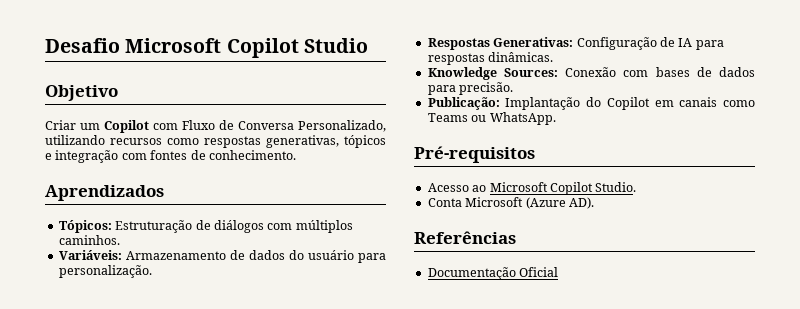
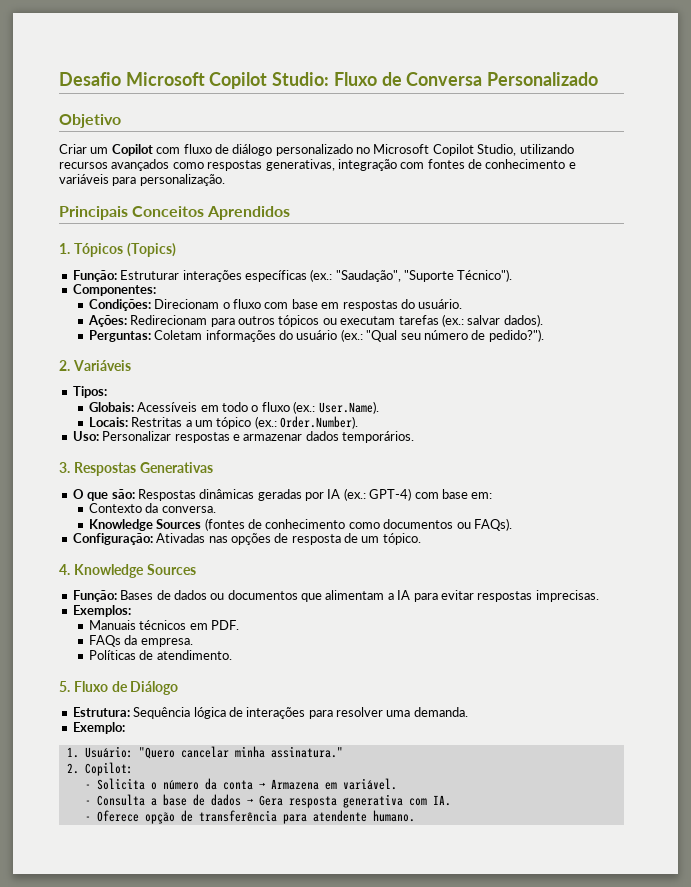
- Desafio Microsoft Copilot Studio
+ Desafio Microsoft Copilot Studio: Fluxo de Conversa Personalizado
- Criar um Copilot com Fluxo de Conversa Personalizado, utilizando recursos como respostas generativas, tópicos e integração com fontes de conhecimento.
- Aprendizados
- Tópicos: Estruturação de diálogos com múltiplos caminhos.
- Variáveis: Armazenamento de dados do usuário para personalização.
- Respostas Generativas: Configuração de IA para respostas dinâmicas.
- Knowledge Sources: Conexão com bases de dados para precisão.
- Publicação: Implantação do Copilot em canais como Teams ou WhatsApp.
- Pré-requisitos
- Acesso ao Microsoft Copilot Studio.
- Conta Microsoft (Azure AD).
- Referências
- Documentação Oficial
+ Criar um Copilot com fluxo de diálogo personalizado no Microsoft Copilot Studio, utilizando recursos avançados como respostas generativas, integração com fontes de conhecimento e variáveis para personalização.
+ Principais Conceitos Aprendidos
+ 1. Tópicos (Topics)
+ Função: Estruturar interações específicas (ex.: "Saudação", "Suporte Técnico").
+ Componentes:
+ Condições: Direcionam o fluxo com base em respostas do usuário.
+ Ações: Redirecionam para outros tópicos ou executam tarefas (ex.: salvar dados).
+ Perguntas: Coletam informações do usuário (ex.: "Qual seu número de pedido?").
+ 2. Variáveis
+ Tipos:
+ Globais: Acessíveis em todo o fluxo (ex.: User.Name).
+ Locais: Restritas a um tópico (ex.: Order.Number).
+ Uso: Personalizar respostas e armazenar dados temporários.
+ 3. Respostas Generativas
+ O que são: Respostas dinâmicas geradas por IA (ex.: GPT-4) com base em:
+ Contexto da conversa.
+ Knowledge Sources (fontes de conhecimento como documentos ou FAQs).
+ Configuração: Ativadas nas opções de resposta de um tópico.
+ 4. Knowledge Sources
+ Função: Bases de dados ou documentos que alimentam a IA para evitar respostas imprecisas.
+ Exemplos:
+ Manuais técnicos em PDF.
+ FAQs da empresa.
+ Políticas de atendimento.
+ 5. Fluxo de Diálogo
+ Estrutura: Sequência lógica de interações para resolver uma demanda.
+ Exemplo:
+ 1. Usuário: "Quero cancelar minha assinatura."
+ 2. Copilot:
+ - Solicita o número da conta → Armazena em variável.
+ - Consulta a base de dados → Gera resposta generativa com IA.
+ - Oferece opção de transferência para atendente humano.

